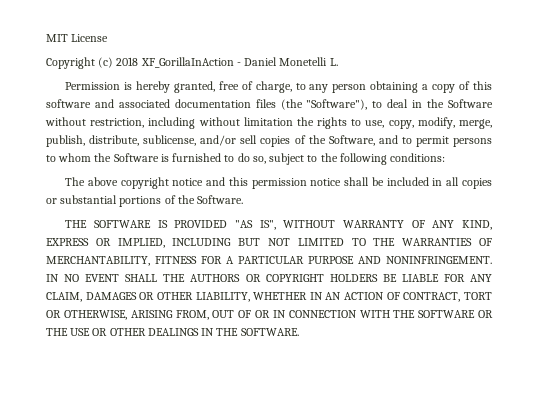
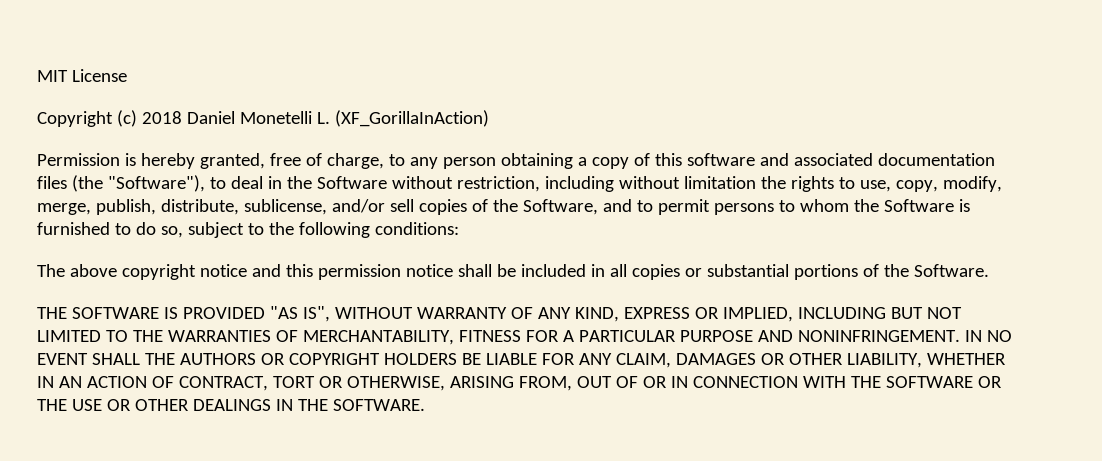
- Copyright (c) 2018 XF_GorillaInAction - Daniel Monetelli L.
+ Copyright (c) 2018 Daniel Monetelli L. (XF_GorillaInAction)

